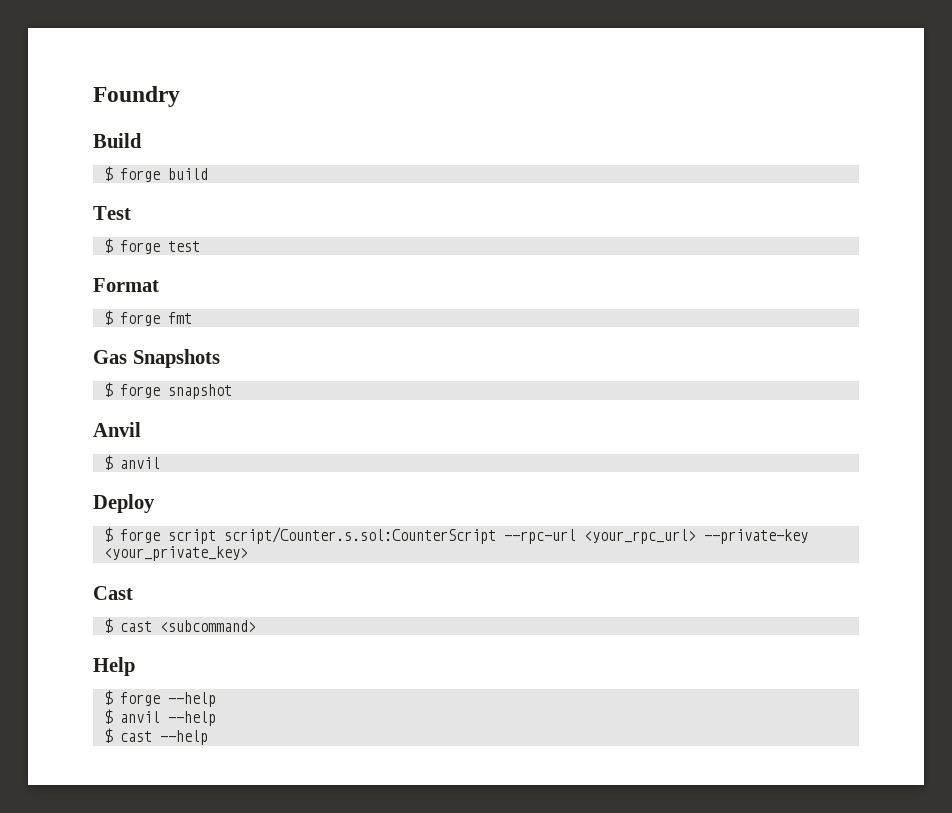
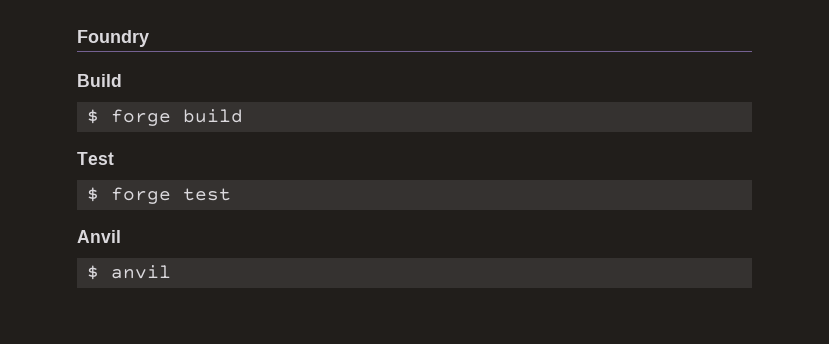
- Format
- $ forge fmt
- Gas Snapshots
- $ forge snapshot
  Anvil
  $ anvil
- Deploy
- $ forge script script/Counter.s.sol:CounterScript --rpc-url <your_rpc_url> --private-key <your_private_key>
- Cast
- $ cast <subcommand>
- Help
- $ forge --help
- $ anvil --help
- $ cast --help

